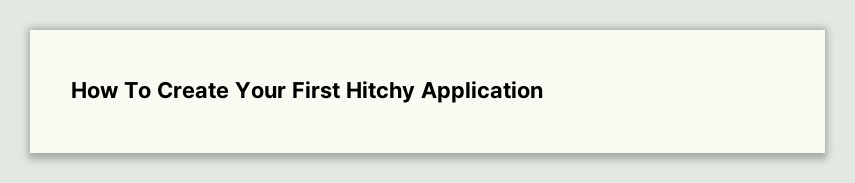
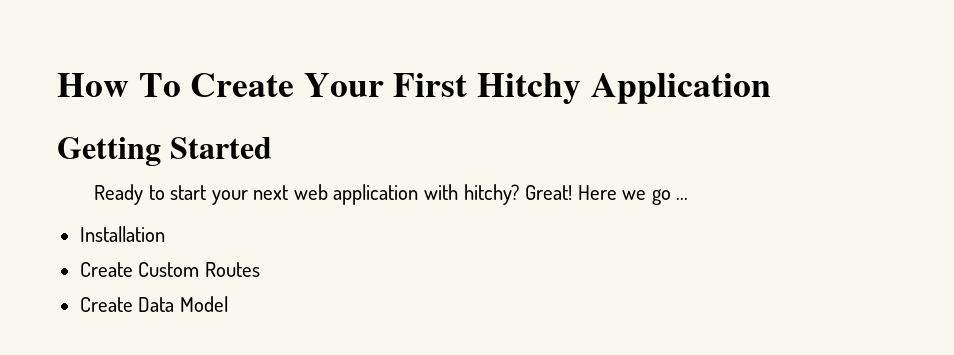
+ Getting Started
+ Ready to start your next web application with hitchy? Great! Here we go ...
+ Installation
+ Create Custom Routes
+ Create Data Model

